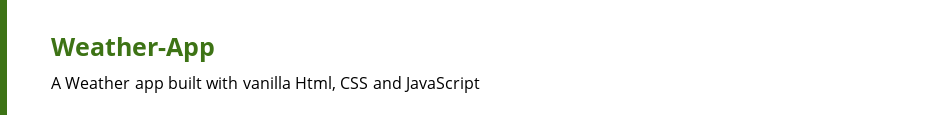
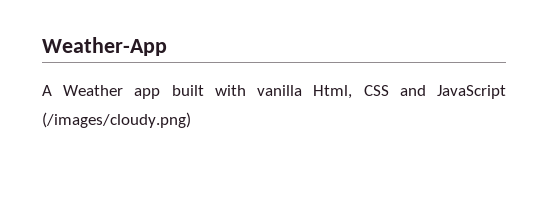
- A Weather app built with vanilla Html, CSS and JavaScript
+ A Weather app built with vanilla Html, CSS and JavaScript (/images/cloudy.png)

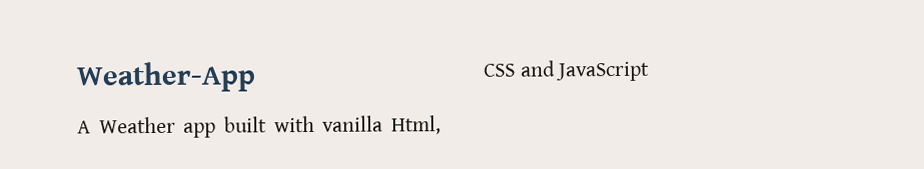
- A Weather app built with vanilla Html, CSS and JavaScript (/images/cloudy.png)
+ A Weather app built with vanilla Html, CSS and JavaScript

